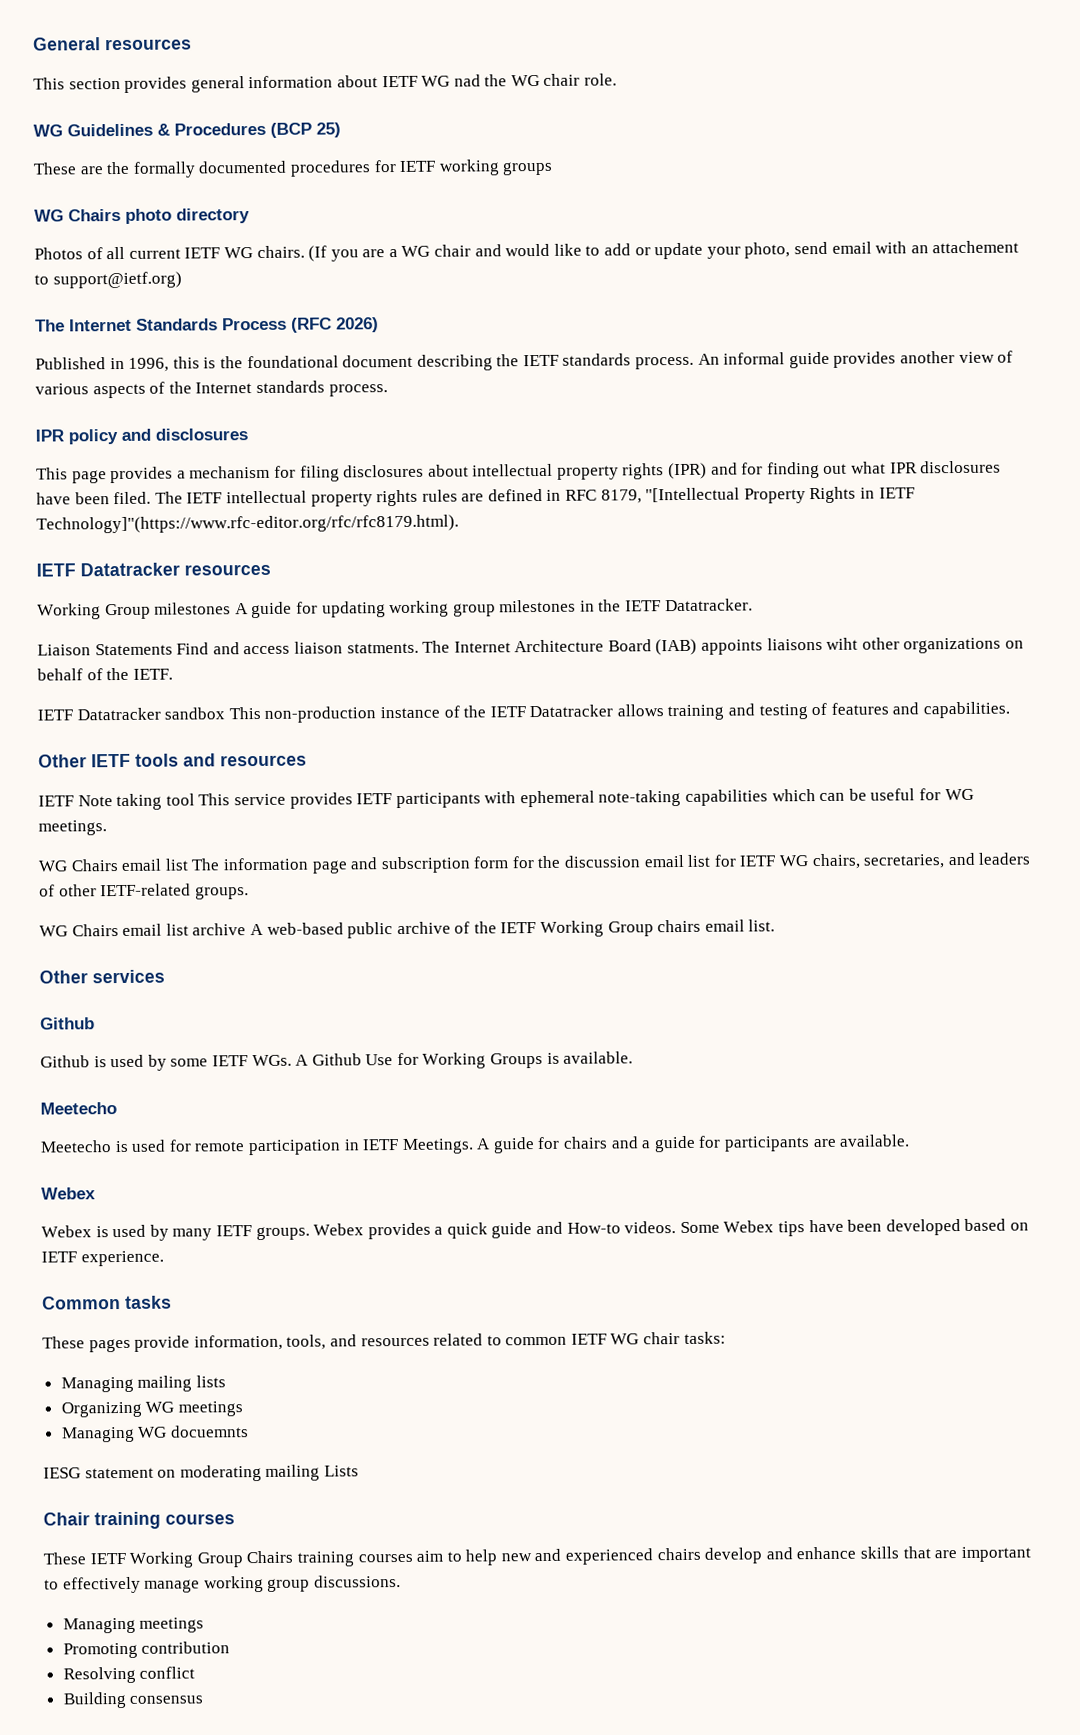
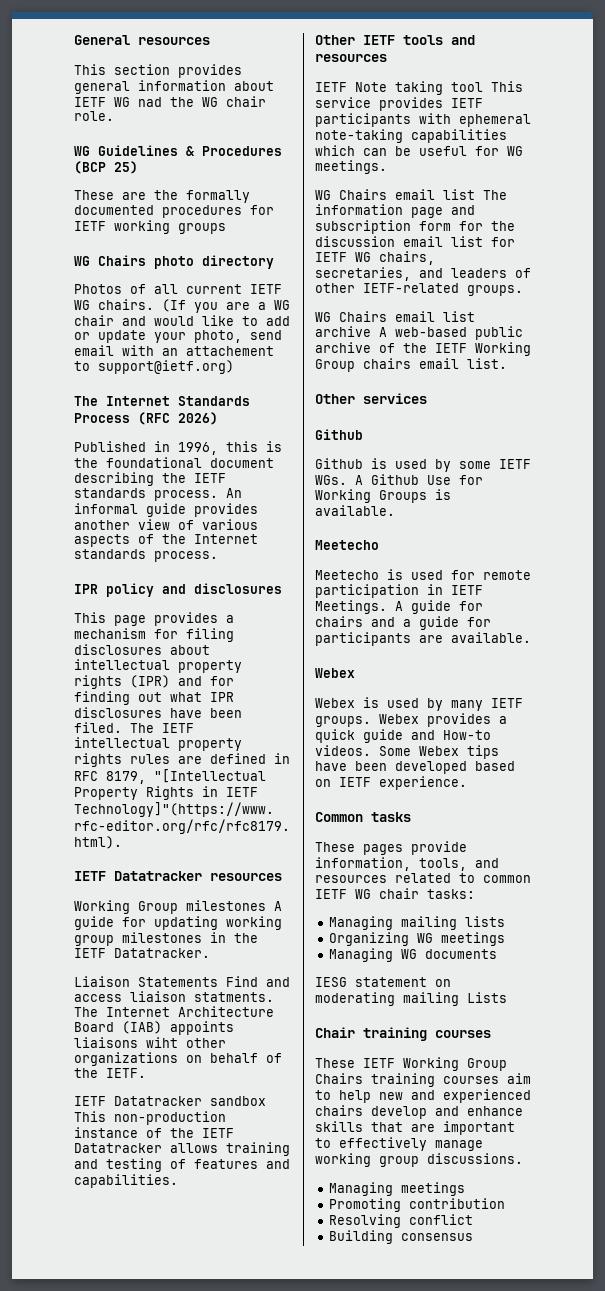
- Managing WG docuemnts
+ Managing WG documents

